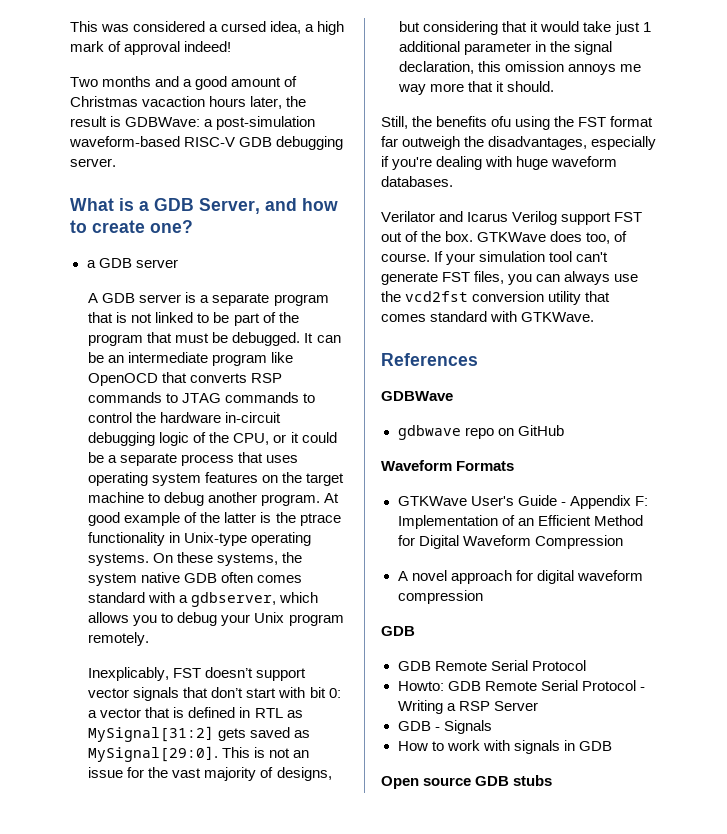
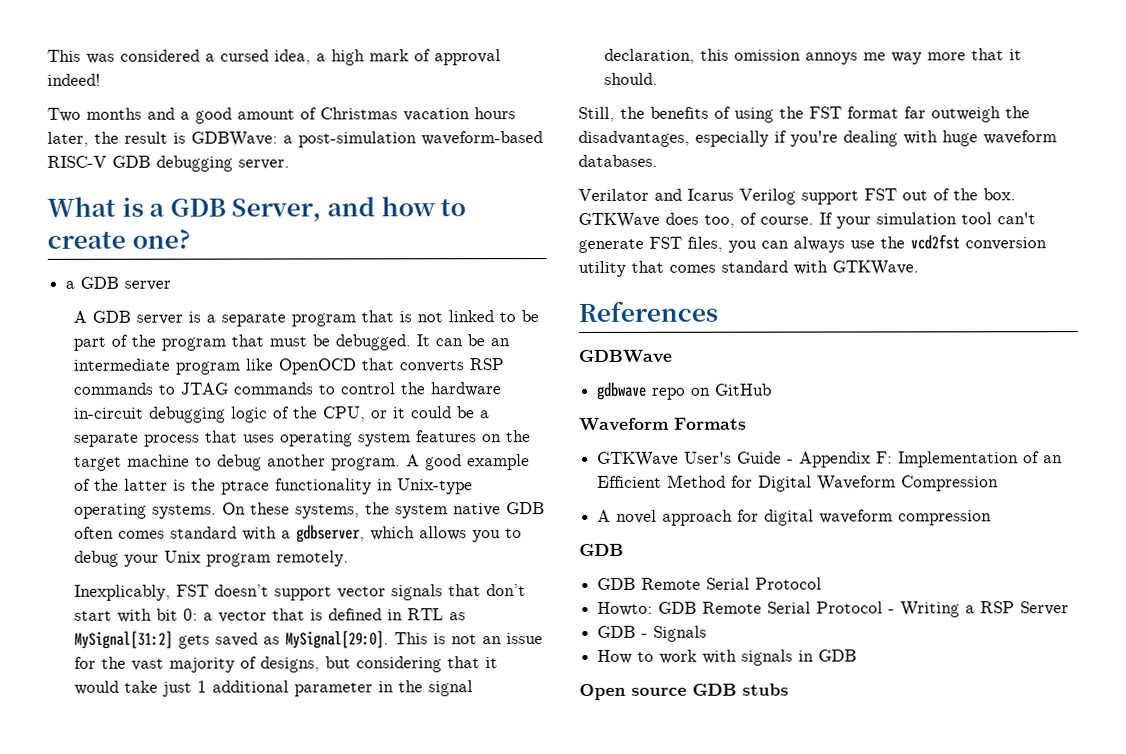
- Two months and a good amount of Christmas vacaction hours later, the result is GDBWave: a post-simulation waveform-based RISC-V GDB debugging server.
+ Two months and a good amount of Christmas vacation hours later, the result is GDBWave: a post-simulation waveform-based RISC-V GDB debugging server.
- At good example of the latter is the ptrace functionality in Unix-type operating systems.
+ A good example of the latter is the ptrace functionality in Unix-type operating systems.
- Still, the benefits ofu using the FST format far outweigh the disadvantages, especially if you're dealing with huge waveform databases.
+ Still, the benefits of using the FST format far outweigh the disadvantages, especially if you're dealing with huge waveform databases.

